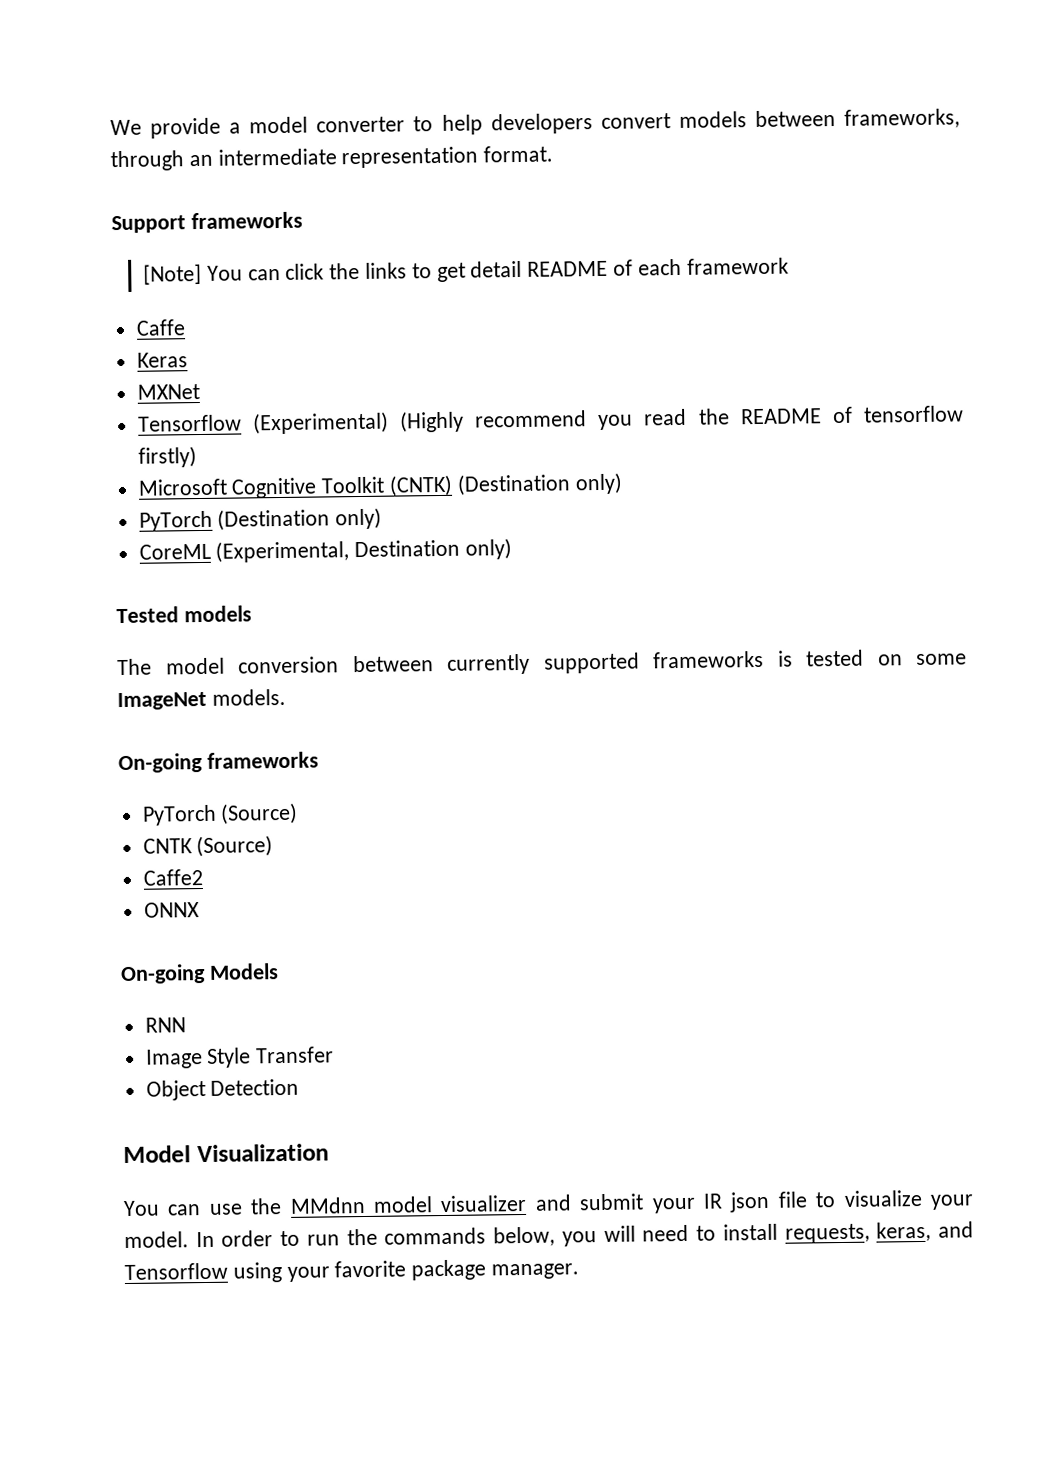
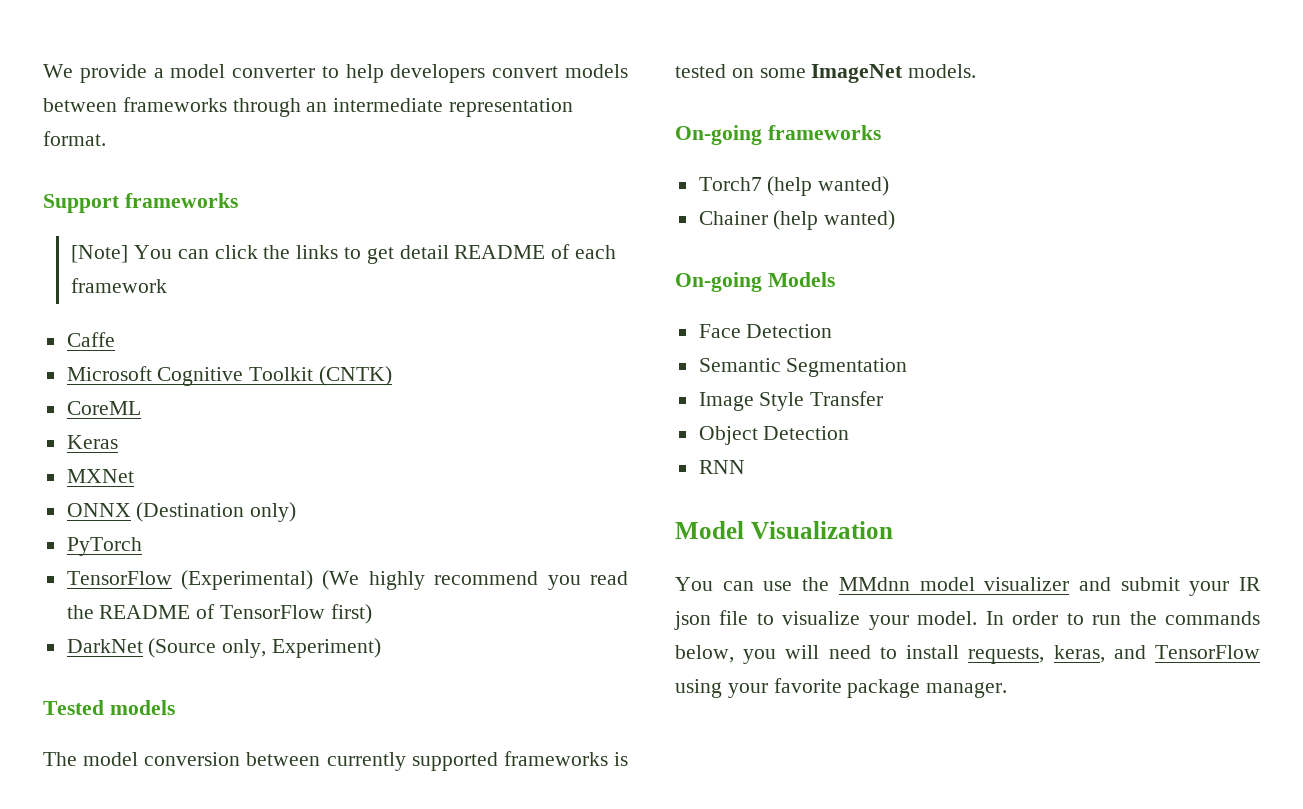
- We provide a model converter to help developers convert models between frameworks, through an intermediate representation format.
+ We provide a model converter to help developers convert models between frameworks through an intermediate representation format.
+ Microsoft Cognitive Toolkit (CNTK)
+ CoreML
  Keras
  MXNet
- Tensorflow (Experimental) (Highly recommend you read the README of tensorflow firstly)
- Microsoft Cognitive Toolkit (CNTK) (Destination only)
- PyTorch (Destination only)
- CoreML (Experimental, Destination only)
+ ONNX (Destination only)
+ PyTorch
+ TensorFlow (Experimental) (We highly recommend you read the README of TensorFlow first)
+ DarkNet (Source only, Experiment)
- PyTorch (Source)
- CNTK (Source)
- Caffe2
- ONNX
+ Torch7 (help wanted)
+ Chainer (help wanted)
  On-going Models
- RNN
+ Face Detection
+ Semantic Segmentation
+ RNN
- In order to run the commands below, you will need to install requests, keras, and Tensorflow using your favorite package manager.
+ In order to run the commands below, you will need to install requests, keras, and TensorFlow using your favorite package manager.

